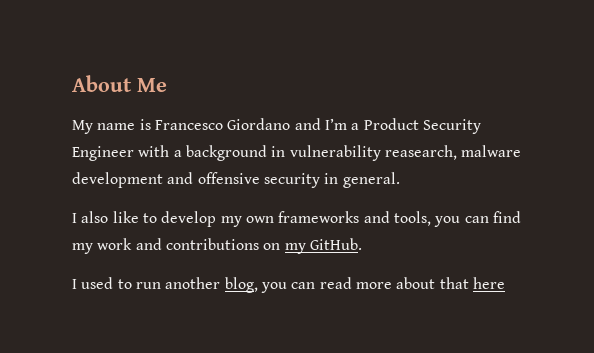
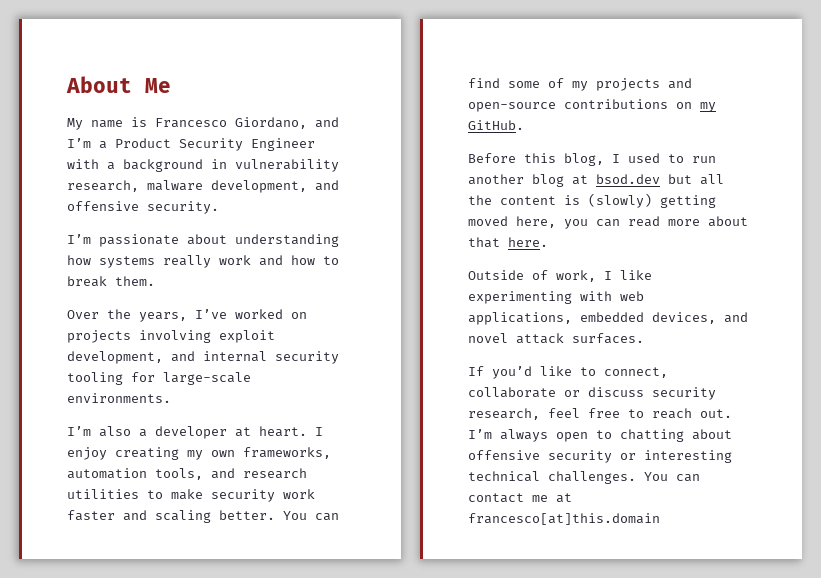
- My name is Francesco Giordano and I’m a Product Security Engineer with a background in vulnerability reasearch, malware development and offensive security in general.
- I also like to develop my own frameworks and tools, you can find my work and contributions on my GitHub.
+ My name is Francesco Giordano, and I’m a Product Security Engineer with a background in vulnerability research, malware development, and offensive security.
+ I’m passionate about understanding how systems really work and how to break them.
+ Over the years, I’ve worked on projects involving exploit development, and internal security tooling for large-scale environments.
+ I’m also a developer at heart. I enjoy creating my own frameworks, automation tools, and research utilities to make security work faster and scaling better. You can find some of my projects and open-source contributions on my GitHub.
- I used to run another blog, you can read more about that here
+ Before this blog, I used to run another blog at bsod.dev but all the content is (slowly) getting moved here, you can read more about that here.
+ Outside of work, I like experimenting with web applications, embedded devices, and novel attack surfaces.
+ If you’d like to connect, collaborate or discuss security research, feel free to reach out. I’m always open to chatting about offensive security or interesting technical challenges. You can contact me at francesco[at]this.domain

